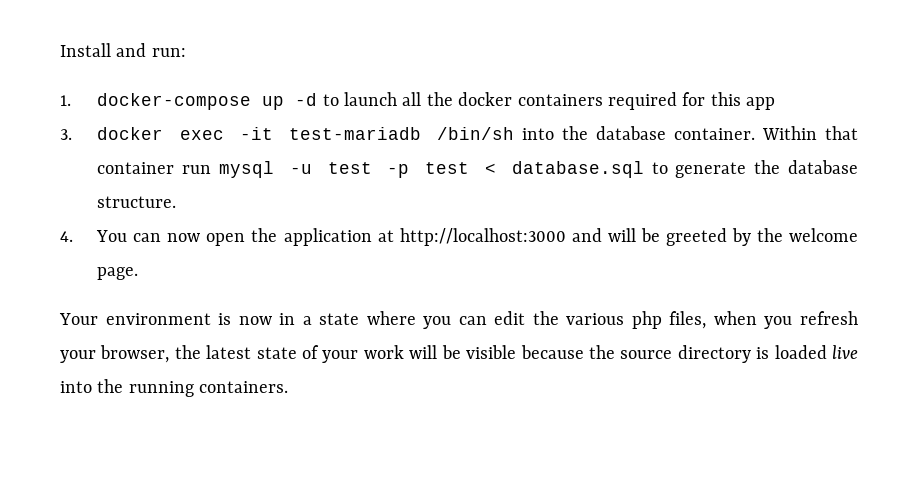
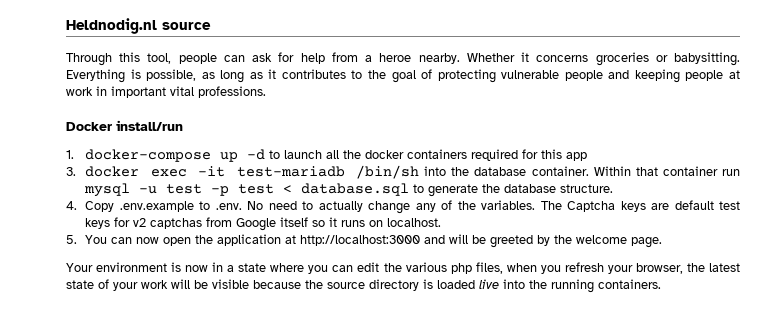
- Install and run:
+ Heldnodig.nl source
+ Through this tool, people can ask for help from a heroe nearby. Whether it concerns groceries or babysitting. Everything is possible, as long as it contributes to the goal of protecting vulnerable people and keeping people at work in important vital professions.
+ Docker install/run
- 4. You can now open the application at http://localhost:3000 and will be greeted by the welcome page.
+ 4. Copy .env.example to .env. No need to actually change any of the variables. The Captcha keys are default test keys for v2 captchas from Google itself so it runs on localhost.
+ 5. You can now open the application at http://localhost:3000 and will be greeted by the welcome page.

